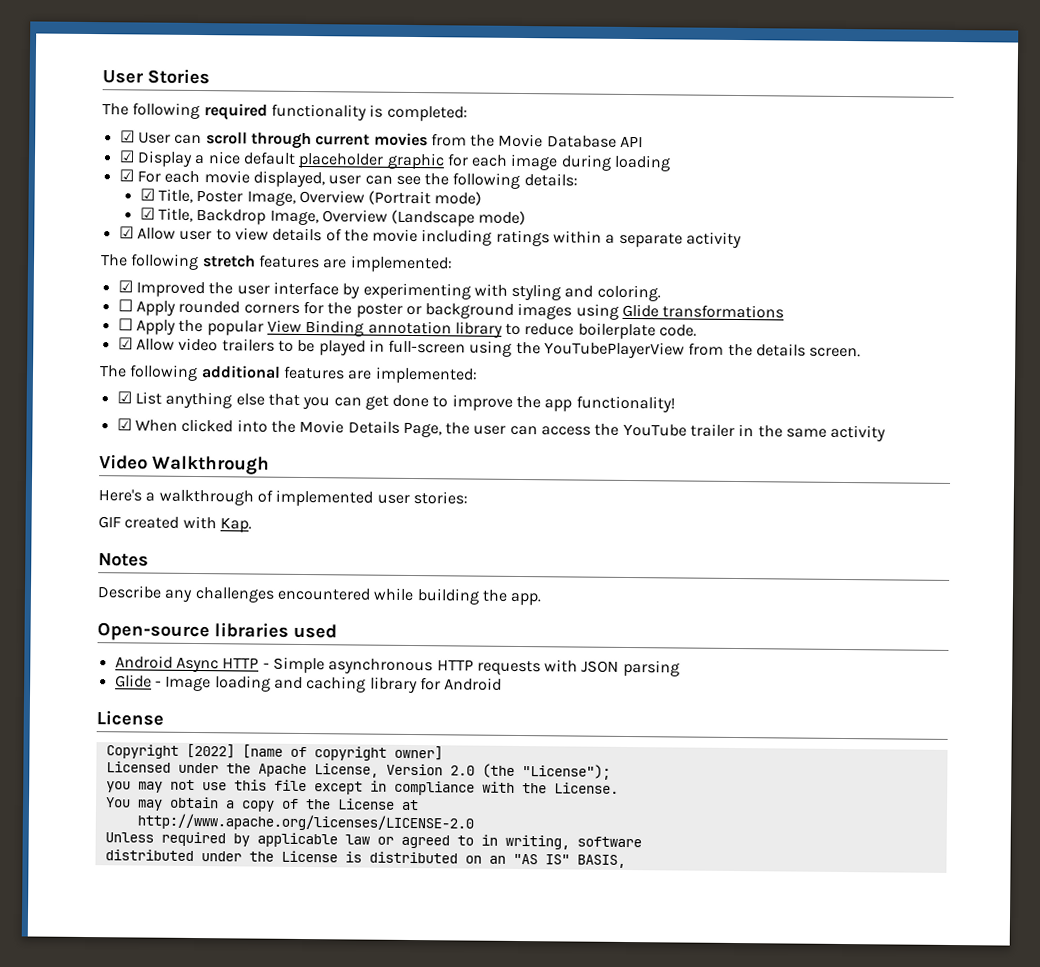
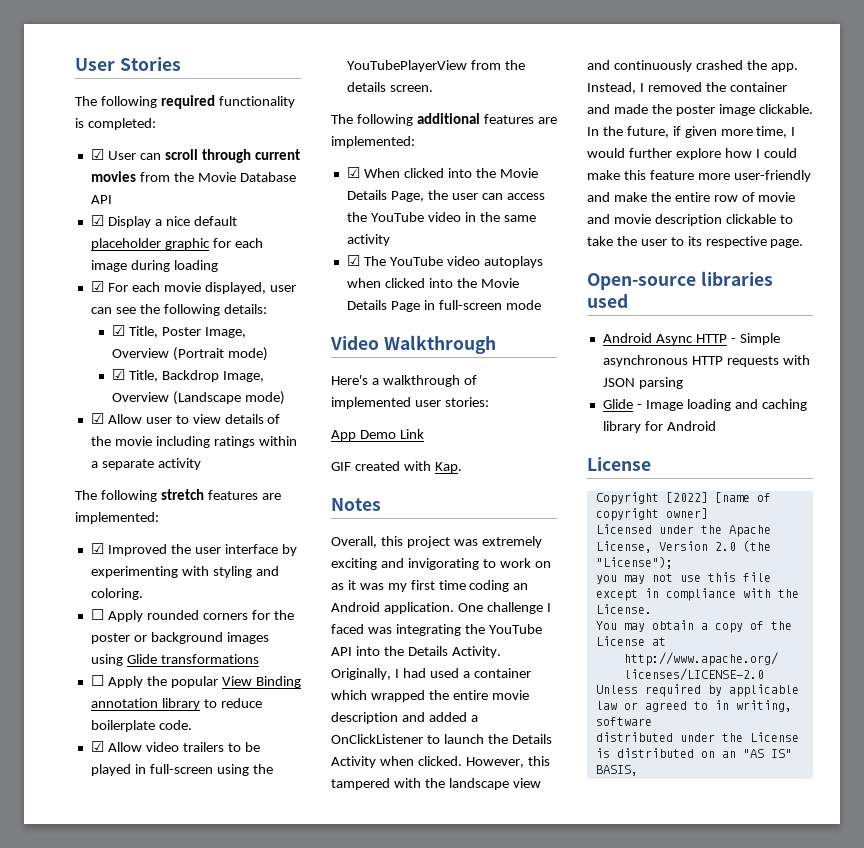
- ☑ List anything else that you can get done to improve the app functionality!
- ☑ When clicked into the Movie Details Page, the user can access the YouTube trailer in the same activity
+ ☑ When clicked into the Movie Details Page, the user can access the YouTube video in the same activity
+ ☑ The YouTube video autoplays when clicked into the Movie Details Page in full-screen mode
+ App Demo Link
- Describe any challenges encountered while building the app.
+ Overall, this project was extremely exciting and invigorating to work on as it was my first time coding an Android application. One challenge I faced was integrating the YouTube API into the Details Activity. Originally, I had used a container which wrapped the entire movie description and added a OnClickListener to launch the Details Activity when clicked. However, this tampered with the landscape view and continuously crashed the app. Instead, I removed the container and made the poster image clickable. In the future, if given more time, I would further explore how I could make this feature more user-friendly and make the entire row of movie and movie description clickable to take the user to its respective page.

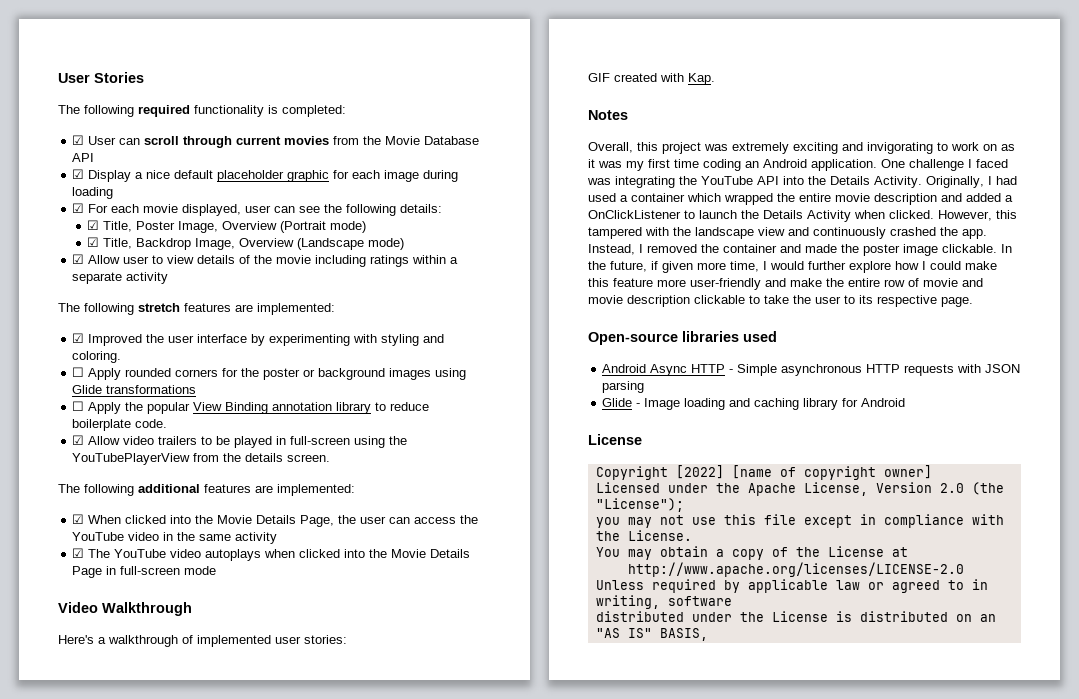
- App Demo Link

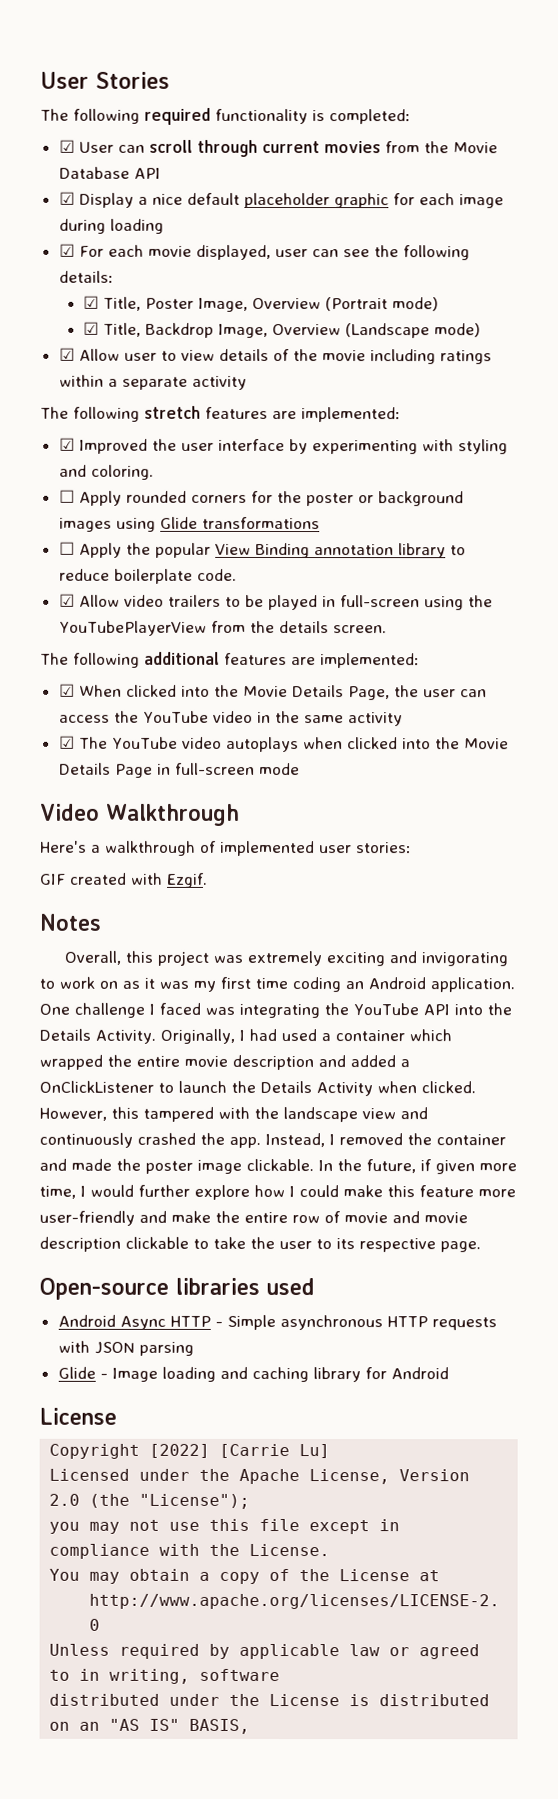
- GIF created with Kap.
+ GIF created with Ezgif.
- Copyright [2022] [name of copyright owner]
+ Copyright [2022] [Carrie Lu]

